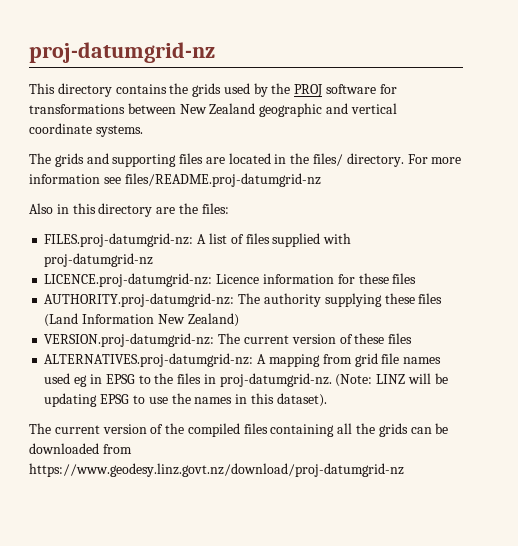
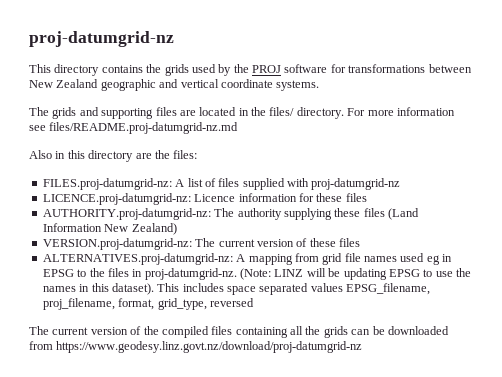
- For more information see files/README.proj-datumgrid-nz
+ For more information see files/README.proj-datumgrid-nz.md
+ This includes space separated values EPSG_filename, proj_filename, format, grid_type, reversed

